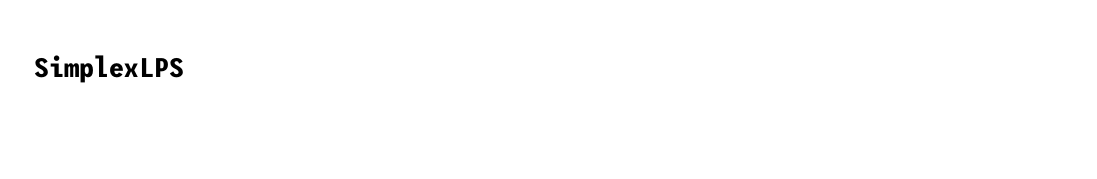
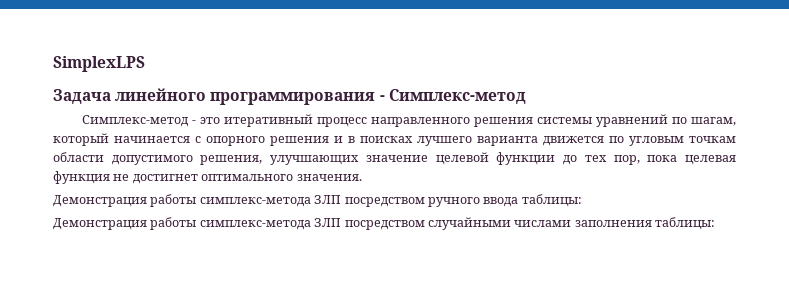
+ Задача линейного программирования - Симплекс-метод
+ Симплекс-метод - это итеративный процесс направленного решения системы уравнений по шагам, который начинается с опорного решения и в поисках лучшего варианта движется по угловым точкам области допустимого решения, улучшающих значение целевой функции до тех пор, пока целевая функция не достигнет оптимального значения.
+ Демонстрация работы симплекс-метода ЗЛП посредством ручного ввода таблицы:
+ Демонстрация работы симплекс-метода ЗЛП посредством случайными числами заполнения таблицы:

